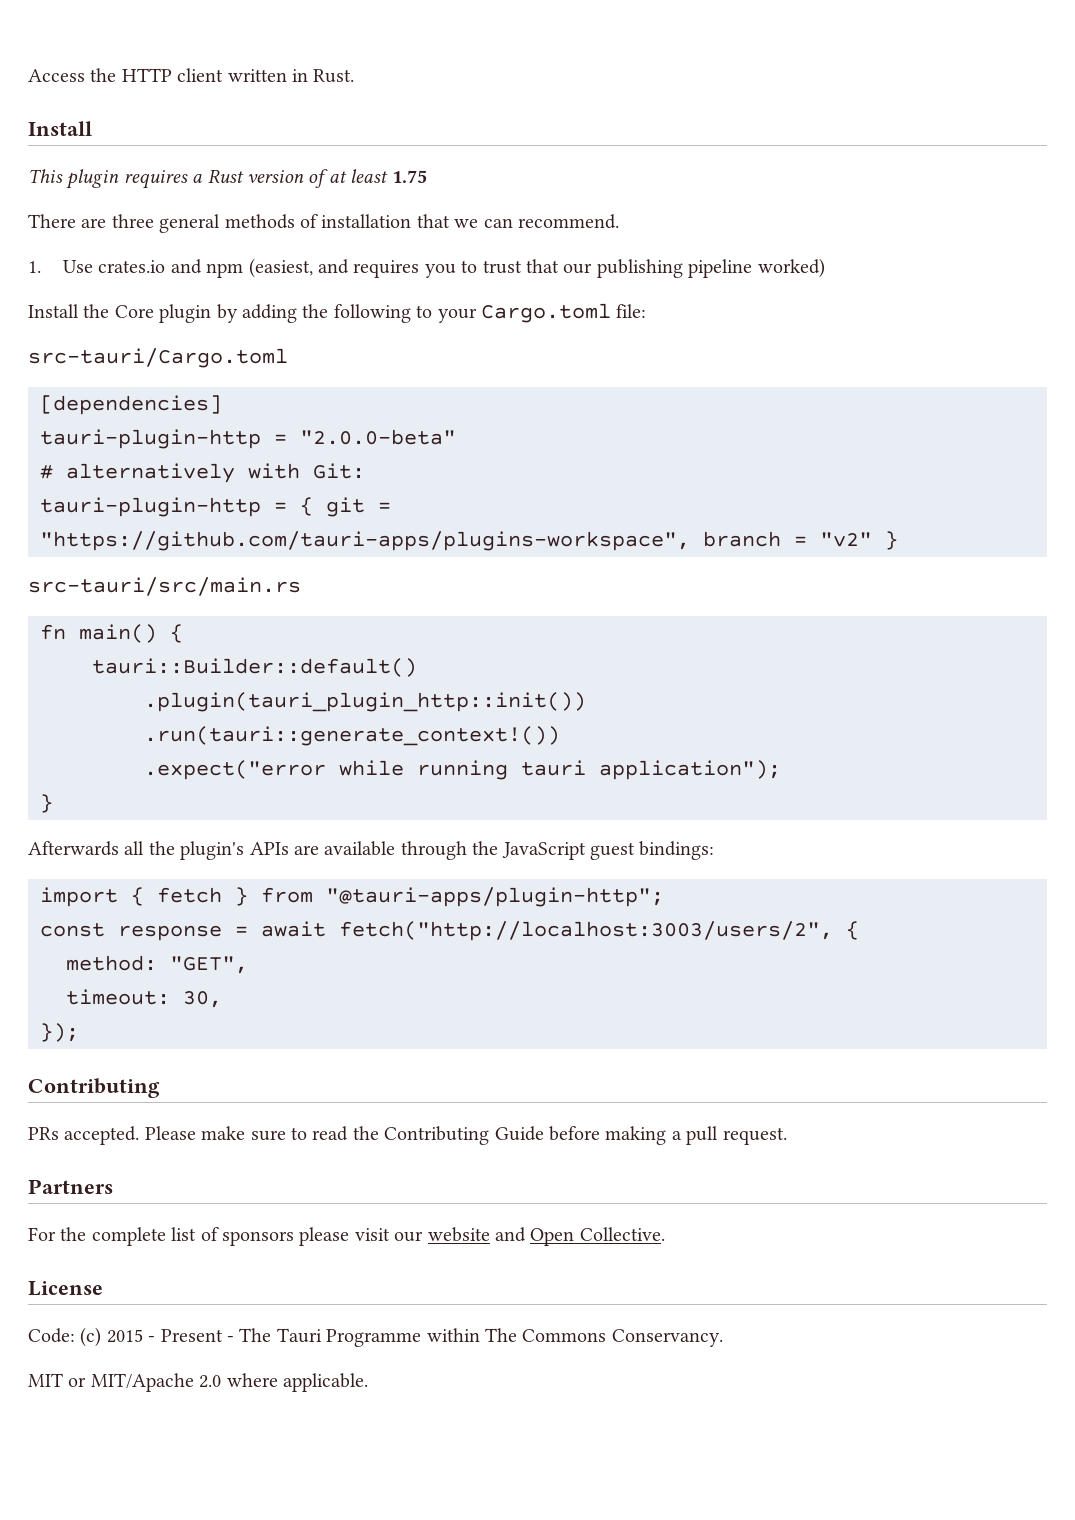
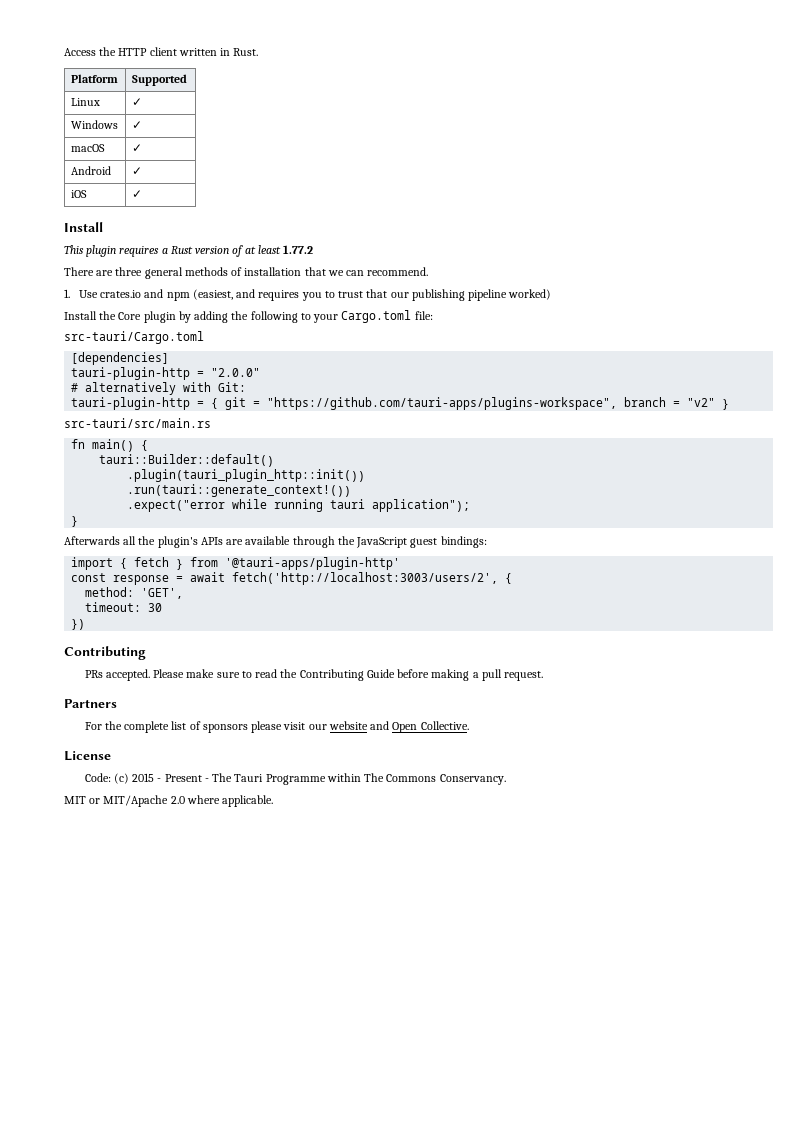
+ Platform | Supported
+ Linux | ✓
+ Windows | ✓
+ macOS | ✓
+ Android | ✓
+ iOS | ✓
- This plugin requires a Rust version of at least 1.75
+ This plugin requires a Rust version of at least 1.77.2
- tauri-plugin-http = "2.0.0-beta"
+ tauri-plugin-http = "2.0.0"
- import { fetch } from "@tauri-apps/plugin-http";
+ import { fetch } from '@tauri-apps/plugin-http'
- const response = await fetch("http://localhost:3003/users/2", {
+ const response = await fetch('http://localhost:3003/users/2', {
- method: "GET",
+ method: 'GET',
- timeout: 30,
- });
+ timeout: 30
+ })

